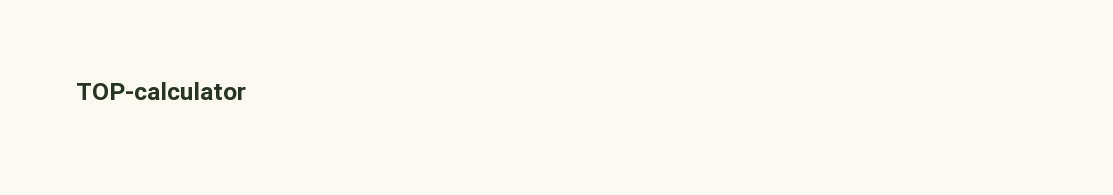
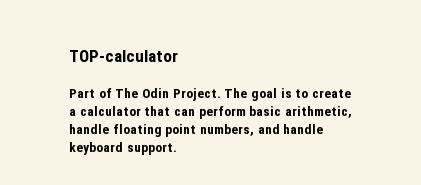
+ Part of The Odin Project. The goal is to create a calculator that can perform basic arithmetic, handle floating point numbers, and handle keyboard support.

